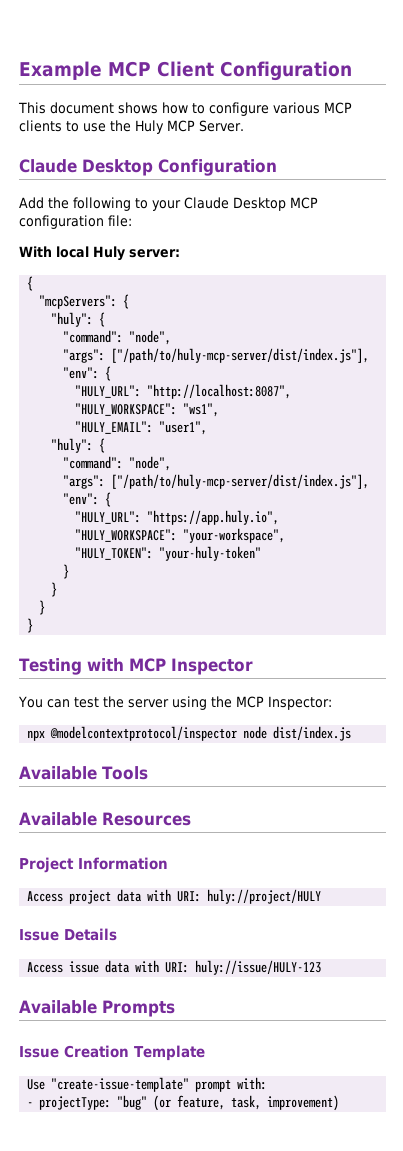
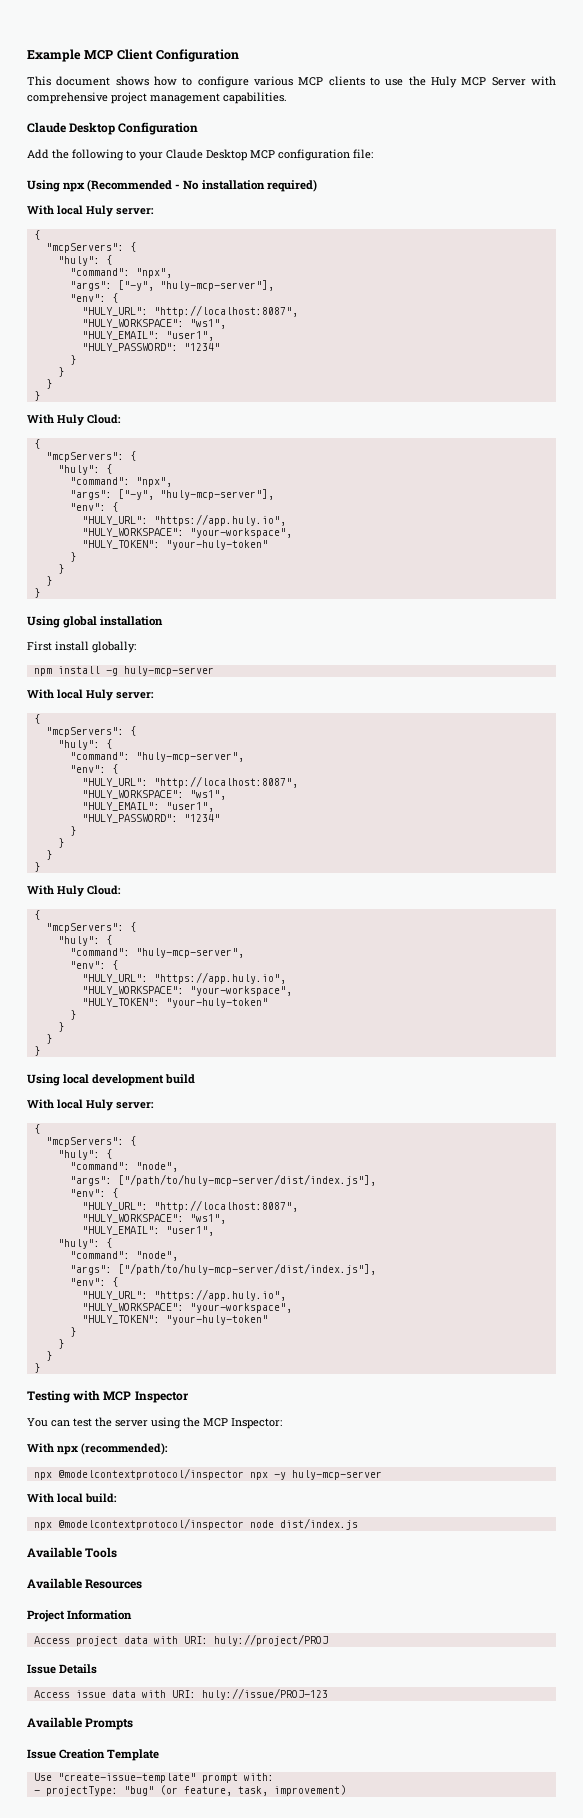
- This document shows how to configure various MCP clients to use the Huly MCP Server.
+ This document shows how to configure various MCP clients to use the Huly MCP Server with comprehensive project management capabilities.
+ Using npx (Recommended - No installation required)
+ With local Huly server:
+ {
+ "mcpServers": {
+ "huly": {
+ "command": "npx",
+ "args": ["-y", "huly-mcp-server"],
+ "env": {
+ "HULY_URL": "http://localhost:8087",
+ "HULY_WORKSPACE": "ws1",
+ "HULY_EMAIL": "user1",
+ "HULY_PASSWORD": "1234"
+ }
+ }
+ }
+ }
+ With Huly Cloud:
+ {
+ "mcpServers": {
+ "huly": {
+ "command": "npx",
+ "args": ["-y", "huly-mcp-server"],
+ "env": {
+ "HULY_URL": "https://app.huly.io",
+ "HULY_WORKSPACE": "your-workspace",
+ "HULY_TOKEN": "your-huly-token"
+ }
+ }
+ }
+ }
+ Using global installation
+ First install globally:
+ npm install -g huly-mcp-server
+ With local Huly server:
+ {
+ "mcpServers": {
+ "huly": {
+ "command": "huly-mcp-server",
+ "env": {
+ "HULY_URL": "http://localhost:8087",
+ "HULY_WORKSPACE": "ws1",
+ "HULY_EMAIL": "user1",
+ "HULY_PASSWORD": "1234"
+ }
+ }
+ }
+ }
+ With Huly Cloud:
+ {
+ "mcpServers": {
+ "huly": {
+ "command": "huly-mcp-server",
+ "env": {
+ "HULY_URL": "https://app.huly.io",
+ "HULY_WORKSPACE": "your-workspace",
+ "HULY_TOKEN": "your-huly-token"
+ }
+ }
+ }
+ }
+ Using local development build
+ With npx (recommended):
+ npx @modelcontextprotocol/inspector npx -y huly-mcp-server
+ With local build:
- Access project data with URI: huly://project/HULY
+ Access project data with URI: huly://project/PROJ
- Access issue data with URI: huly://issue/HULY-123
+ Access issue data with URI: huly://issue/PROJ-123

